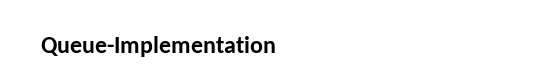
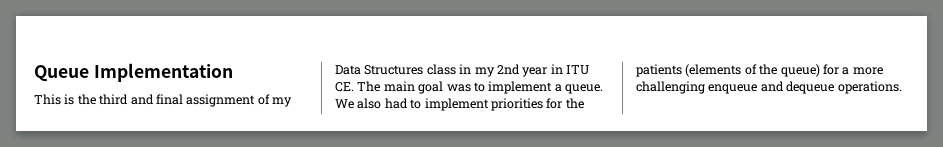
- Queue-Implementation
+ Queue Implementation
+ This is the third and final assignment of my Data Structures class in my 2nd year in ITU CE. The main goal was to implement a queue. We also had to implement priorities for the patients (elements of the queue) for a more challenging enqueue and dequeue operations.

